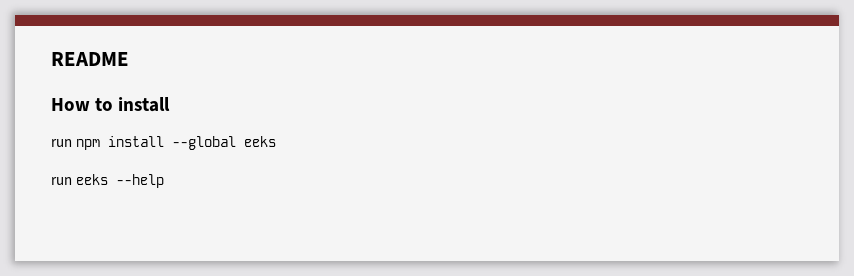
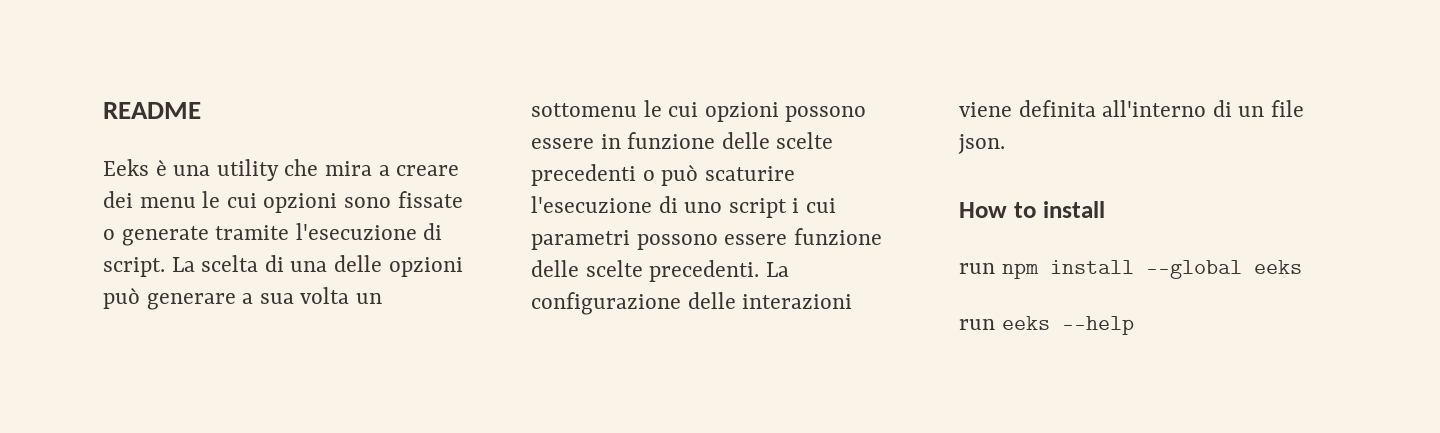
+ Eeks è una utility che mira a creare dei menu le cui opzioni sono fissate o generate tramite l'esecuzione di script. La scelta di una delle opzioni può generare a sua volta un sottomenu le cui opzioni possono essere in funzione delle scelte precedenti o può scaturire l'esecuzione di uno script i cui parametri possono essere funzione delle scelte precedenti. La configurazione delle interazioni viene definita all'interno di un file json.

